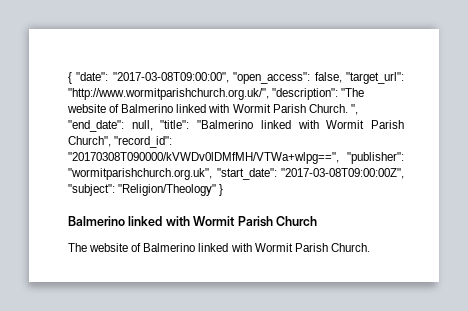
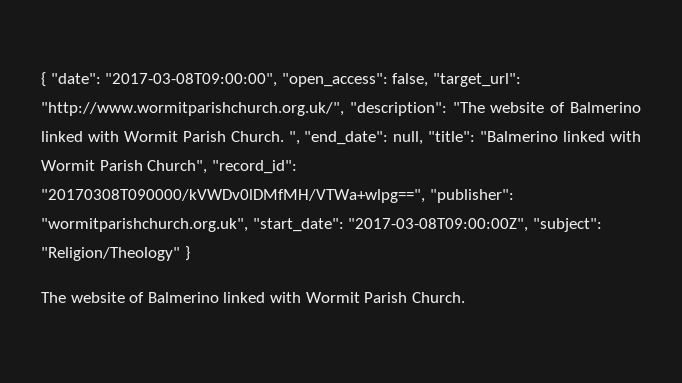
- Balmerino linked with Wormit Parish Church

